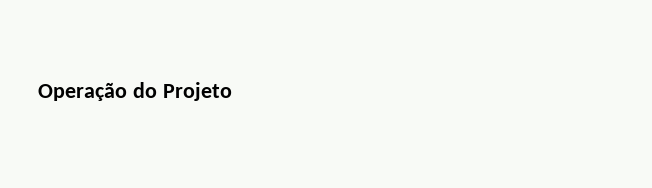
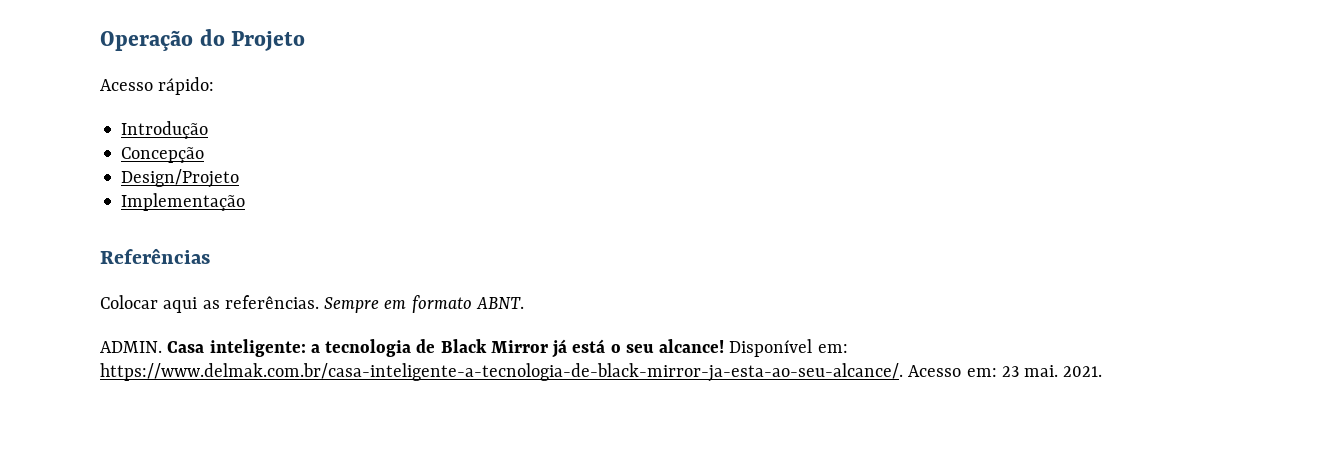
+ Acesso rápido:
+ Introdução
+ Concepção
+ Design/Projeto
+ Implementação
+ Referências
+ Colocar aqui as referências. Sempre em formato ABNT.
+ ADMIN. Casa inteligente: a tecnologia de Black Mirror já está o seu alcance! Disponível em: https://www.delmak.com.br/casa-inteligente-a-tecnologia-de-black-mirror-ja-esta-ao-seu-alcance/. Acesso em: 23 mai. 2021.

